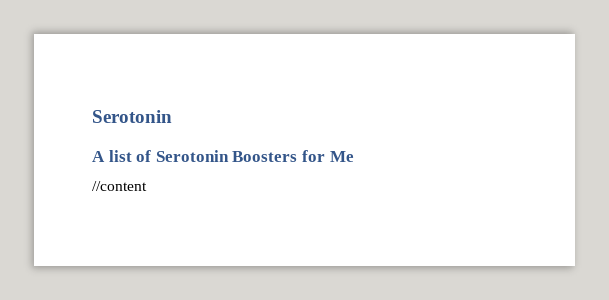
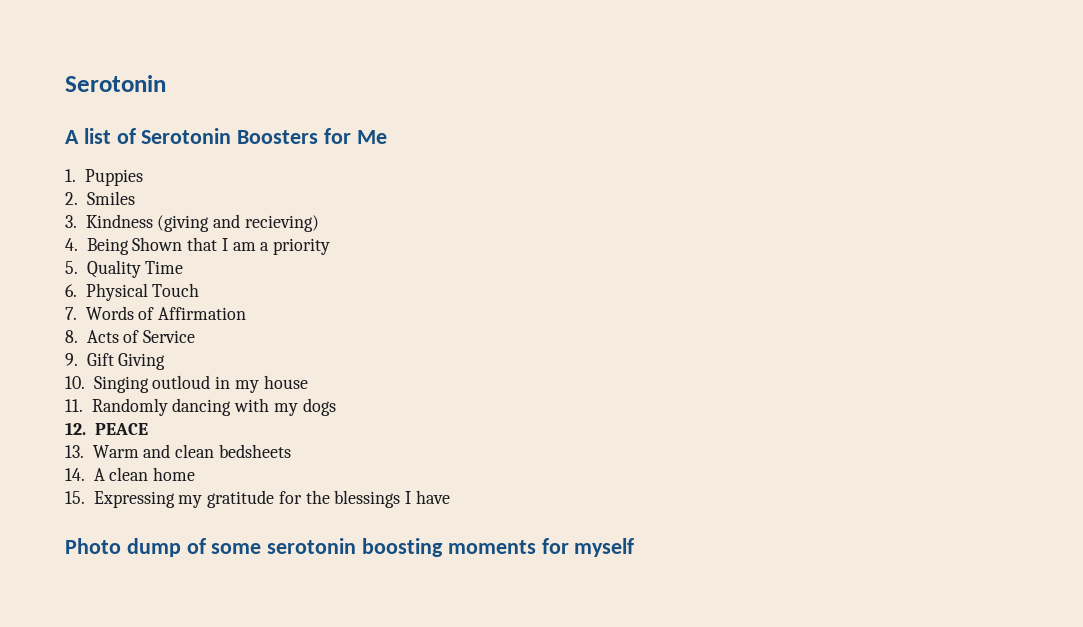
- //content
+ 1. Puppies
+ 2. Smiles
+ 3. Kindness (giving and recieving)
+ 4. Being Shown that I am a priority
+ 5. Quality Time
+ 6. Physical Touch
+ 7. Words of Affirmation
+ 8. Acts of Service
+ 9. Gift Giving
+ 10. Singing outloud in my house
+ 11. Randomly dancing with my dogs
+ 12. PEACE
+ 13. Warm and clean bedsheets
+ 14. A clean home
+ 15. Expressing my gratitude for the blessings I have
+ Photo dump of some serotonin boosting moments for myself

